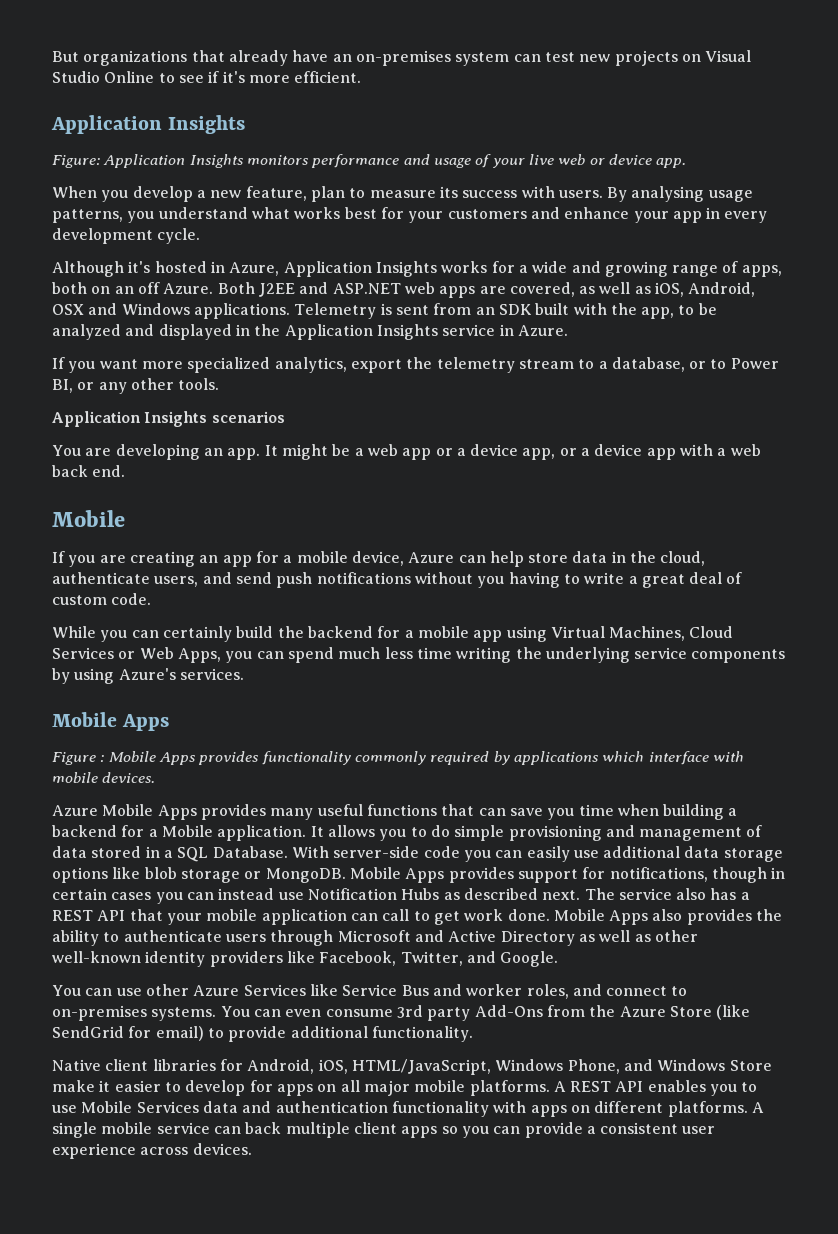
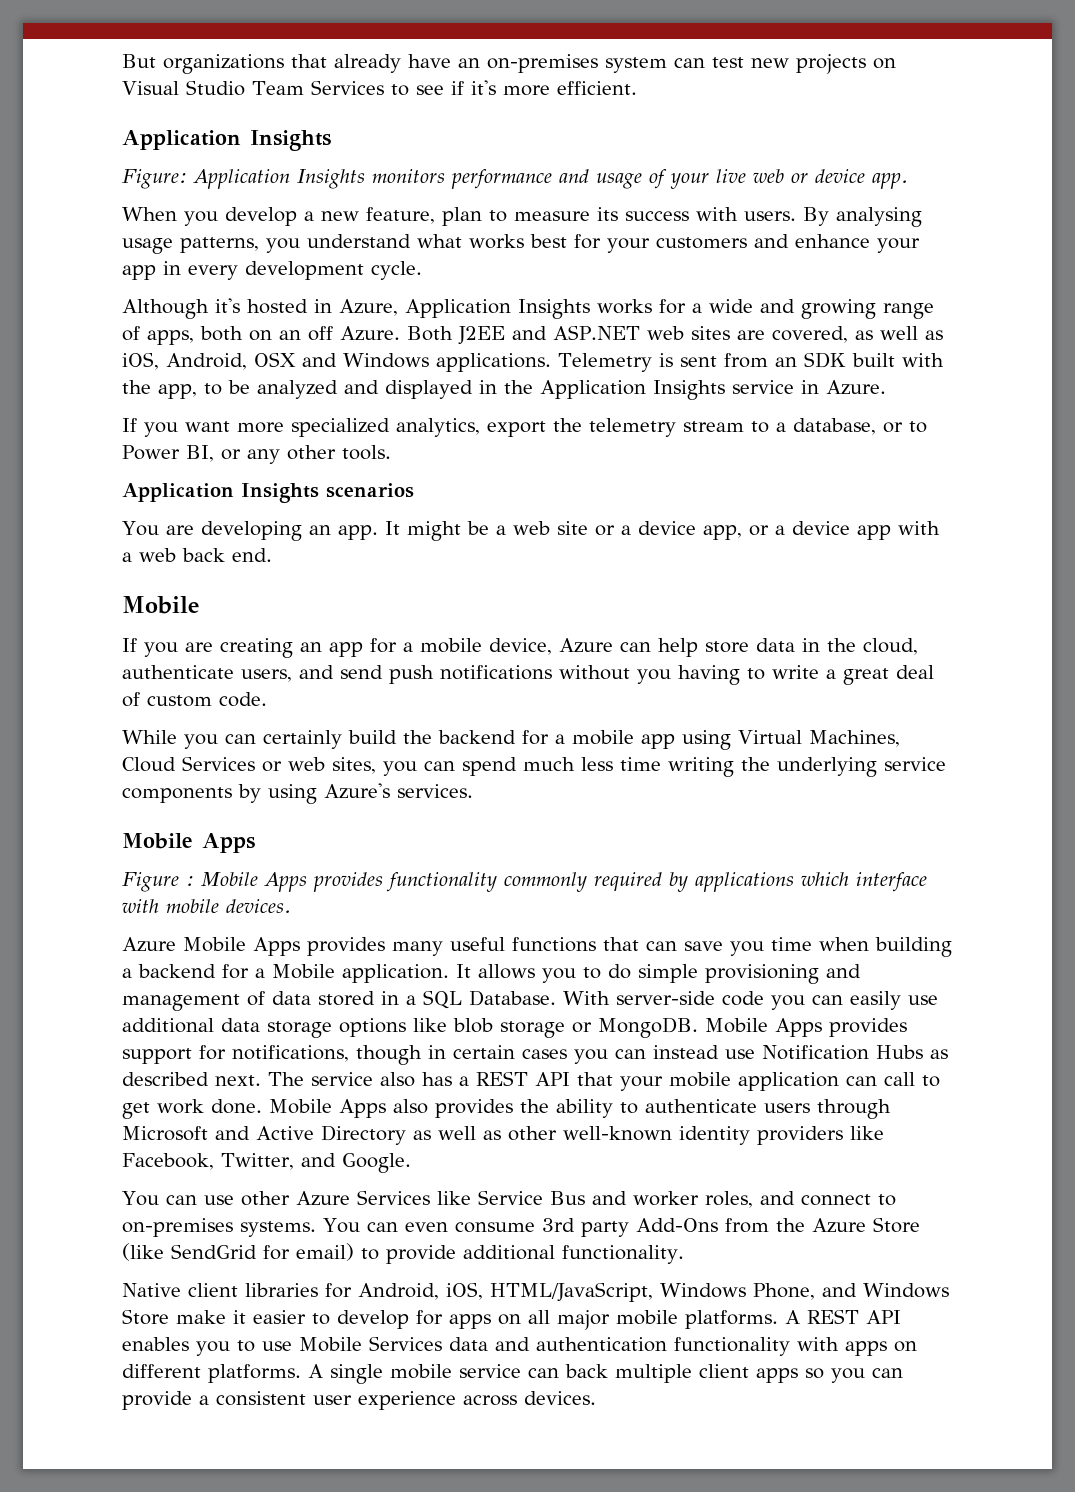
- But organizations that already have an on-premises system can test new projects on Visual Studio Online to see if it's more efficient.
+ But organizations that already have an on-premises system can test new projects on Visual Studio Team Services to see if it's more efficient.
- Both J2EE and ASP.NET web apps are covered, as well as iOS, Android, OSX and Windows applications.
+ Both J2EE and ASP.NET web sites are covered, as well as iOS, Android, OSX and Windows applications.
- It might be a web app or a device app, or a device app with a web back end.
+ It might be a web site or a device app, or a device app with a web back end.
- While you can certainly build the backend for a mobile app using Virtual Machines, Cloud Services or Web Apps, you can spend much less time writing the underlying service components by using Azure's services.
+ While you can certainly build the backend for a mobile app using Virtual Machines, Cloud Services or web sites, you can spend much less time writing the underlying service components by using Azure's services.

